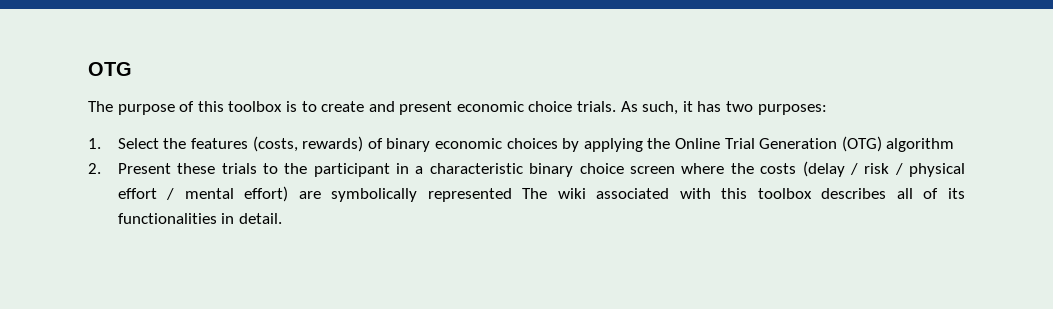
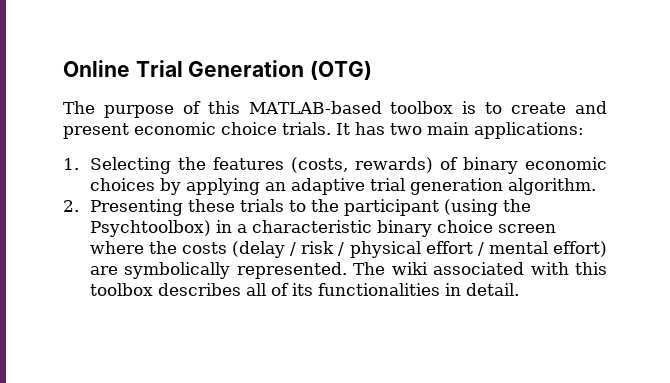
- OTG
+ Online Trial Generation (OTG)
- The purpose of this toolbox is to create and present economic choice trials.
+ The purpose of this MATLAB-based toolbox is to create and present economic choice trials.
- As such, it has two purposes:
+ It has two main applications:
- 1. Select the features (costs, rewards) of binary economic choices by applying the Online Trial Generation (OTG) algorithm
+ 1. Selecting the features (costs, rewards) of binary economic choices by applying an adaptive trial generation algorithm.
- 2. Present these trials to the participant in a characteristic binary choice screen where the costs (delay / risk / physical effort / mental effort) are symbolically represented The wiki associated with this toolbox describes all of its functionalities in detail.
+ 2. Presenting these trials to the participant (using the Psychtoolbox) in a characteristic binary choice screen where the costs (delay / risk / physical effort / mental effort) are symbolically represented. The wiki associated with this toolbox describes all of its functionalities in detail.

